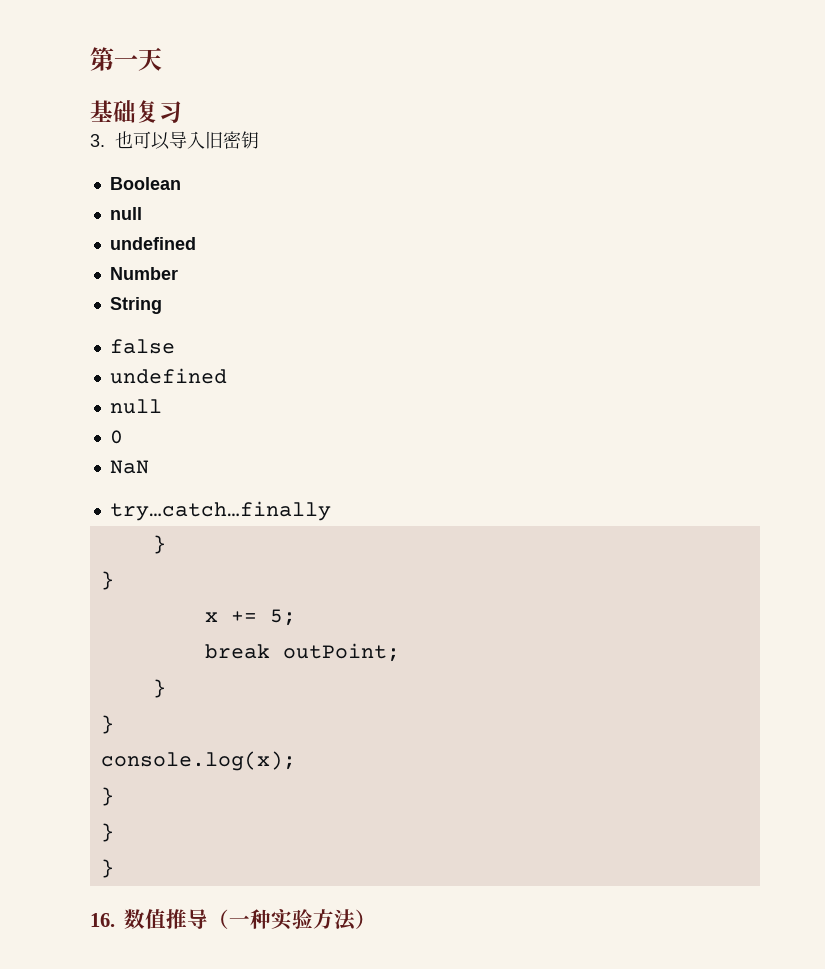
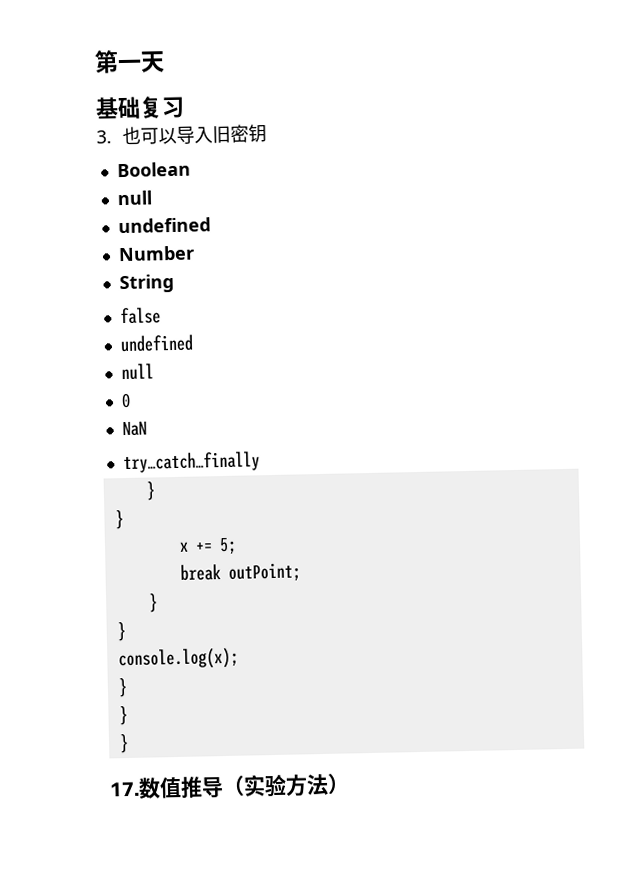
- 16.数值推导（一种实验方法）
+ 17.数值推导（实验方法）

